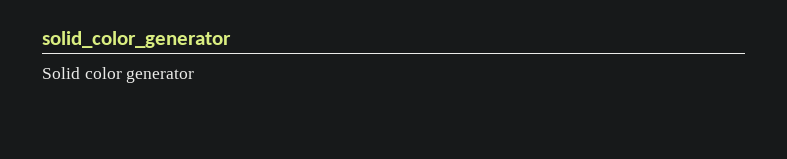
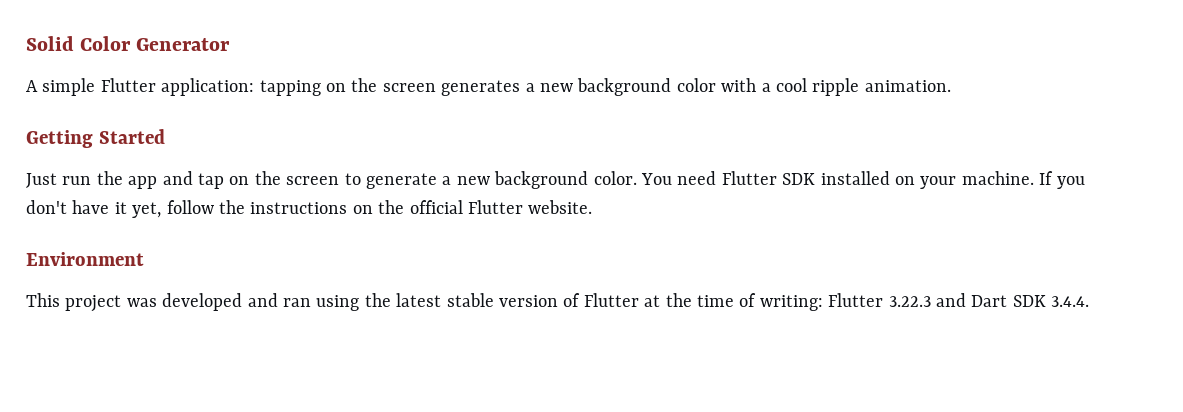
- solid_color_generator
- Solid color generator
+ Solid Color Generator
+ A simple Flutter application: tapping on the screen generates a new background color with a cool ripple animation.
+ Getting Started
+ Just run the app and tap on the screen to generate a new background color. You need Flutter SDK installed on your machine. If you don't have it yet, follow the instructions on the official Flutter website.
+ Environment
+ This project was developed and ran using the latest stable version of Flutter at the time of writing: Flutter 3.22.3 and Dart SDK 3.4.4.

